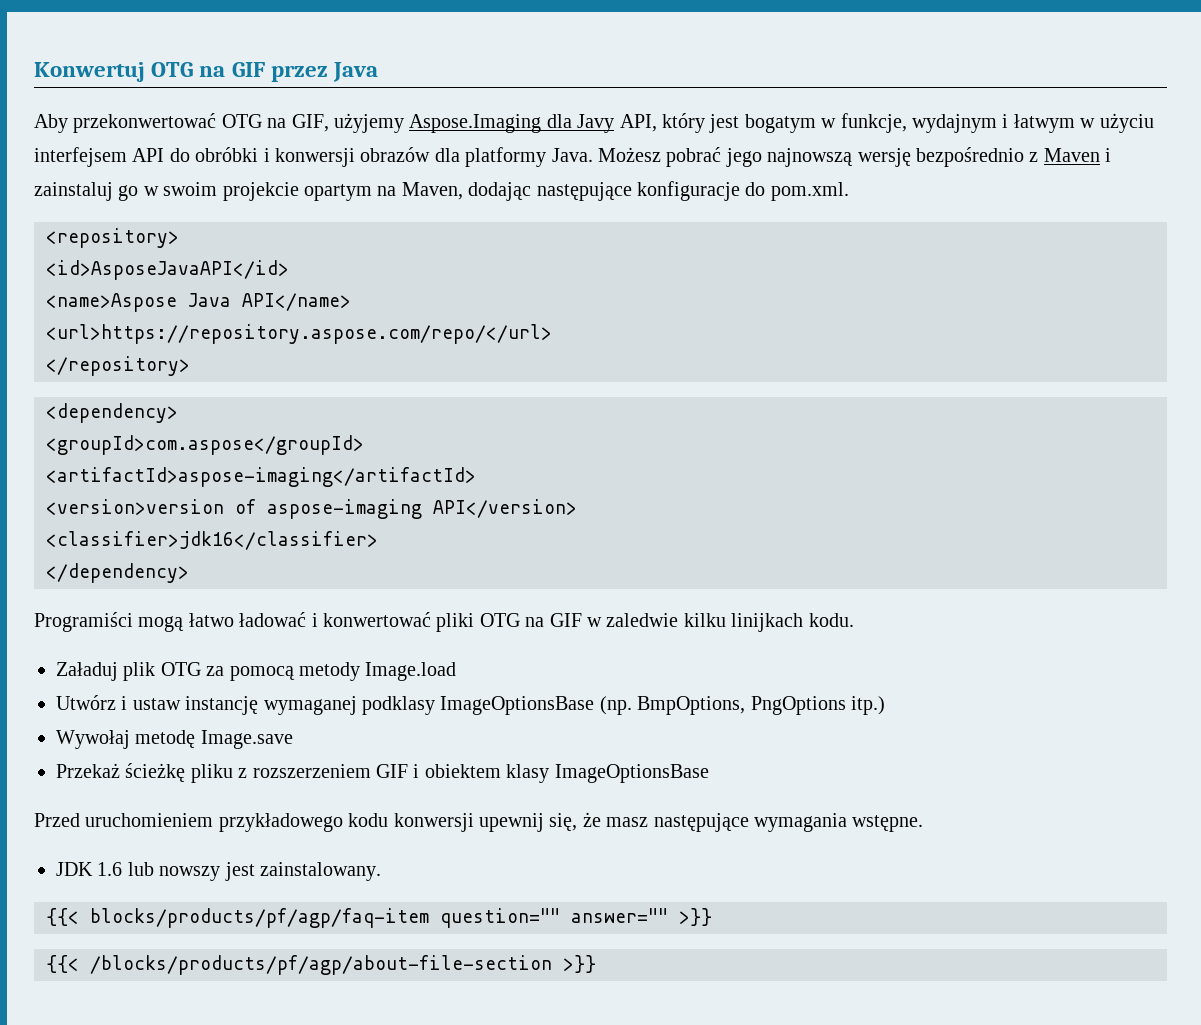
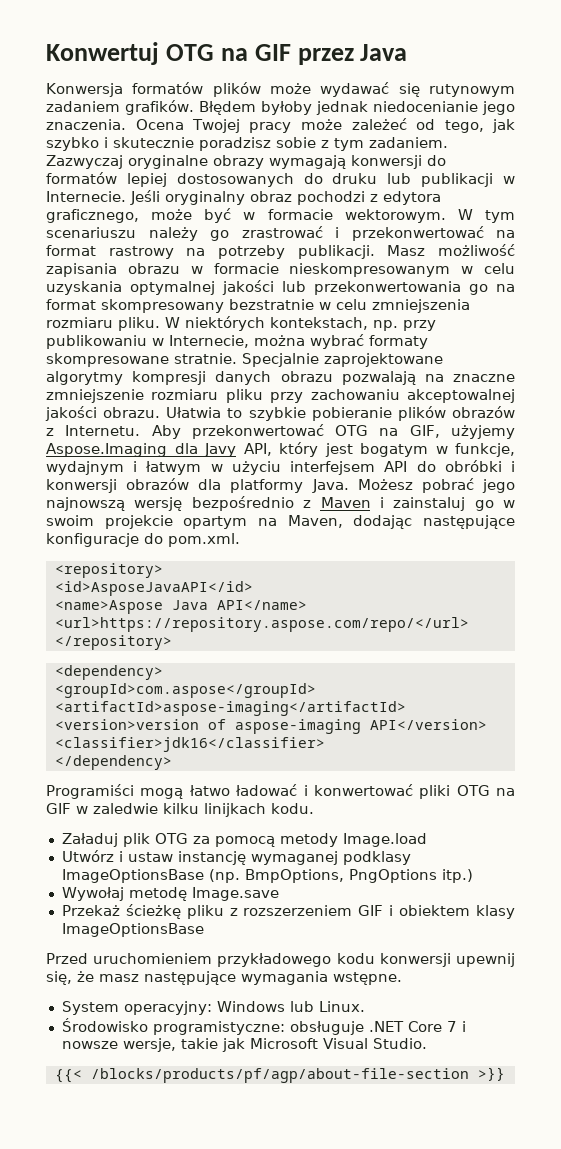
+ Konwersja formatów plików może wydawać się rutynowym zadaniem grafików. Błędem byłoby jednak niedocenianie jego znaczenia. Ocena Twojej pracy może zależeć od tego, jak szybko i skutecznie poradzisz sobie z tym zadaniem. Zazwyczaj oryginalne obrazy wymagają konwersji do formatów lepiej dostosowanych do druku lub publikacji w Internecie. Jeśli oryginalny obraz pochodzi z edytora graficznego, może być w formacie wektorowym. W tym scenariuszu należy go zrastrować i przekonwertować na format rastrowy na potrzeby publikacji. Masz możliwość zapisania obrazu w formacie nieskompresowanym w celu uzyskania optymalnej jakości lub przekonwertowania go na format skompresowany bezstratnie w celu zmniejszenia rozmiaru pliku. W niektórych kontekstach, np. przy publikowaniu w Internecie, można wybrać formaty skompresowane stratnie. Specjalnie zaprojektowane algorytmy kompresji danych obrazu pozwalają na znaczne zmniejszenie rozmiaru pliku przy zachowaniu akceptowalnej jakości obrazu. Ułatwia to szybkie pobieranie plików obrazów z Internetu.
- JDK 1.6 lub nowszy jest zainstalowany.
- {{< blocks/products/pf/agp/faq-item question="" answer="" >}}
+ System operacyjny: Windows lub Linux.
+ Środowisko programistyczne: obsługuje .NET Core 7 i nowsze wersje, takie jak Microsoft Visual Studio.

